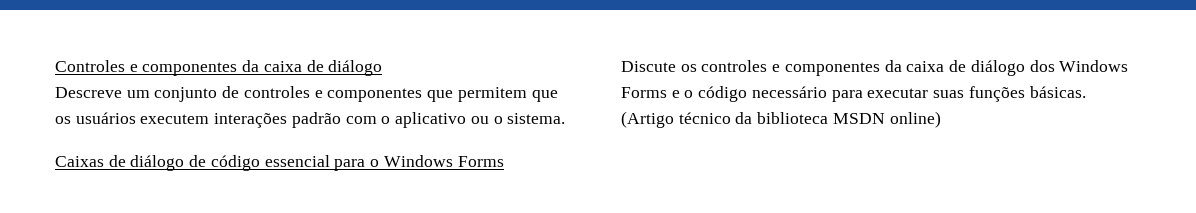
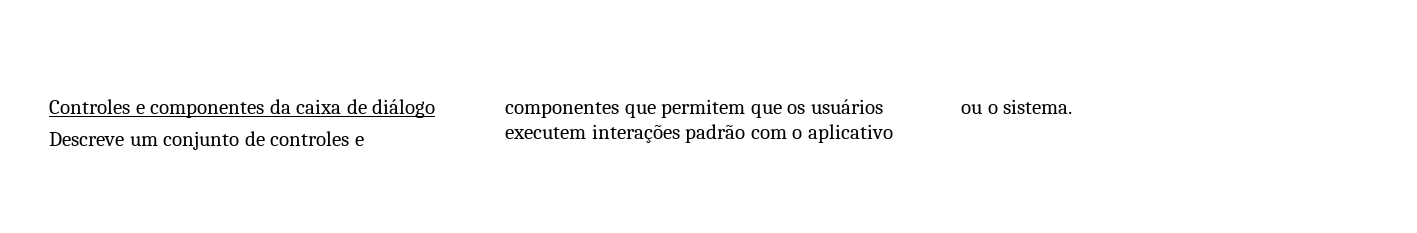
- Caixas de diálogo de código essencial para o Windows Forms
- Discute os controles e componentes da caixa de diálogo dos Windows Forms e o código necessário para executar suas funções básicas. (Artigo técnico da biblioteca MSDN online)

